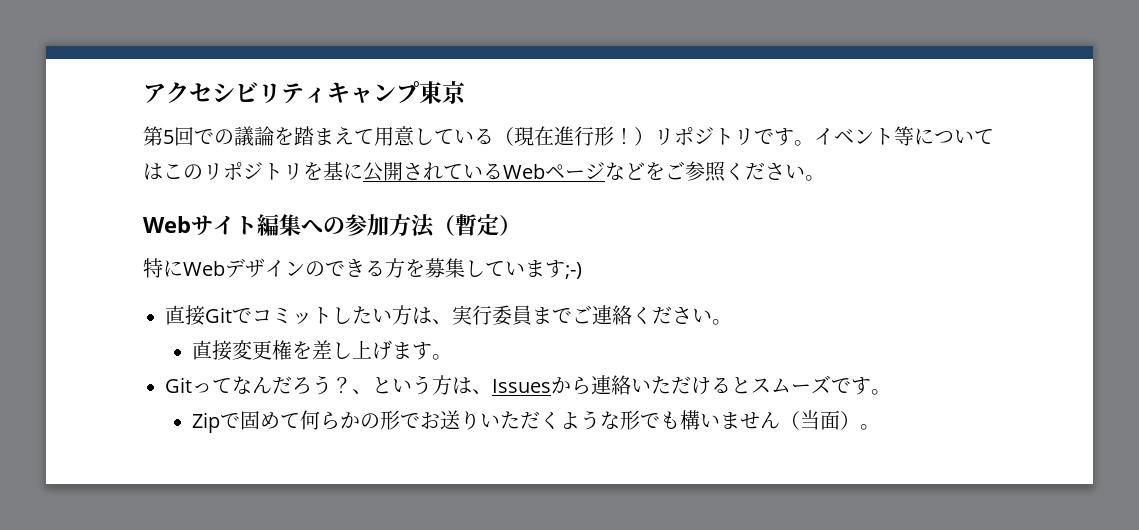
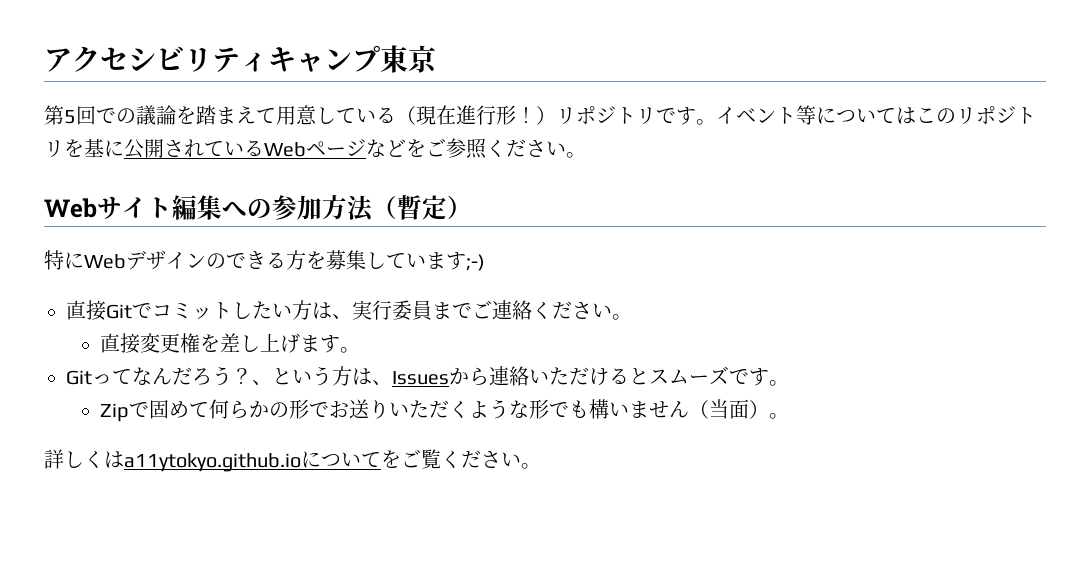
+ 詳しくはa11ytokyo.github.ioについてをご覧ください。

